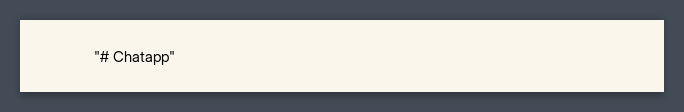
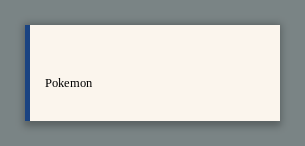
- "# Chatapp"
+ Pokemon

